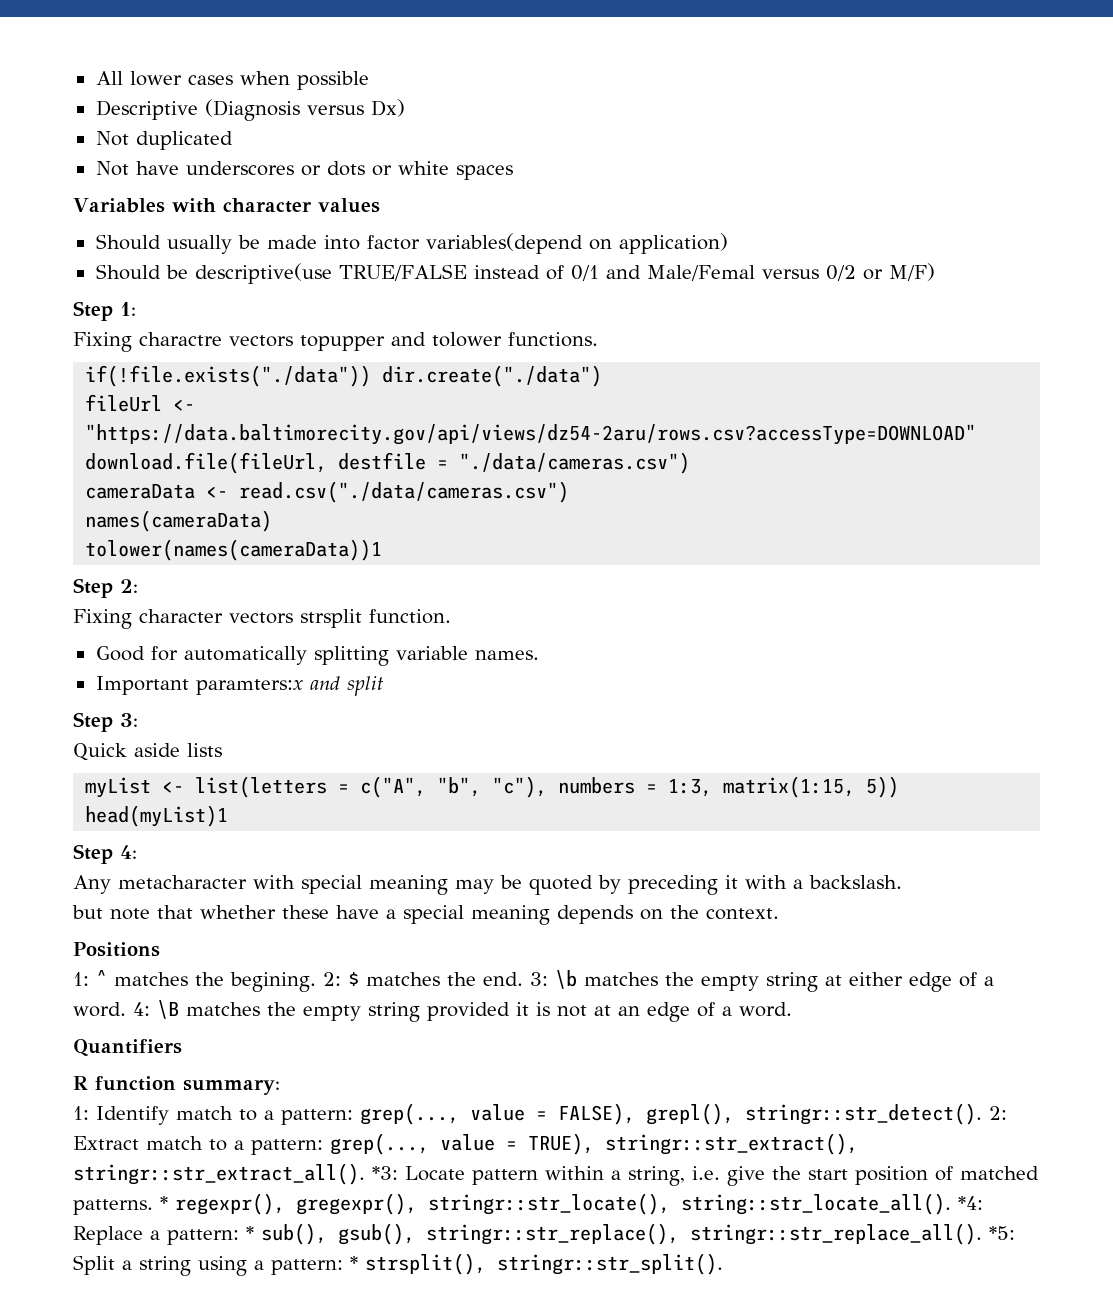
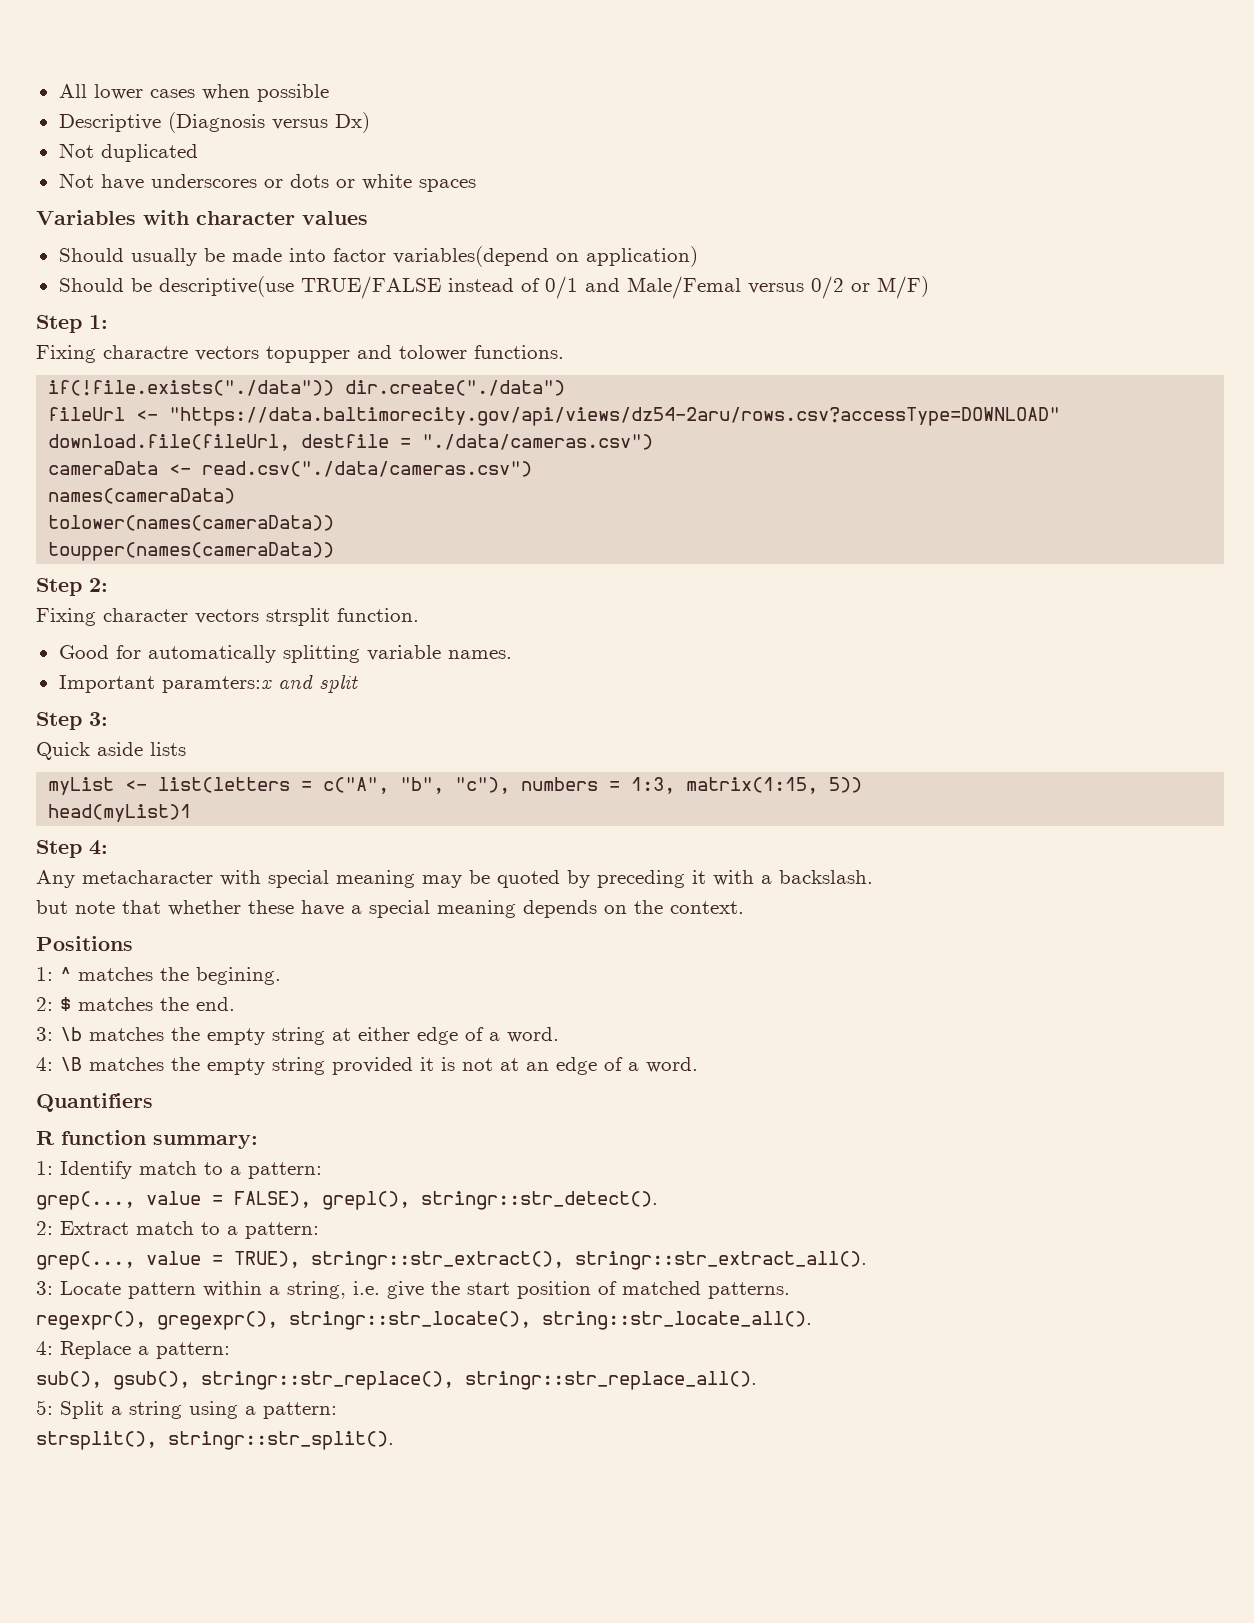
- tolower(names(cameraData))1
+ tolower(names(cameraData))
+ toupper(names(cameraData))
- 1: ^ matches the begining. 2: $ matches the end. 3: \b matches the empty string at either edge of a word. 4: \B matches the empty string provided it is not at an edge of a word.
+ 1: ^ matches the begining.
+ 2: $ matches the end.
+ 3: \b matches the empty string at either edge of a word.
+ 4: \B matches the empty string provided it is not at an edge of a word.
- 1: Identify match to a pattern: grep(..., value = FALSE), grepl(), stringr::str_detect(). 2: Extract match to a pattern: grep(..., value = TRUE), stringr::str_extract(), stringr::str_extract_all(). *3: Locate pattern within a string, i.e. give the start position of matched patterns. * regexpr(), gregexpr(), stringr::str_locate(), string::str_locate_all(). *4: Replace a pattern: * sub(), gsub(), stringr::str_replace(), stringr::str_replace_all(). *5: Split a string using a pattern: * strsplit(), stringr::str_split().
+ 1: Identify match to a pattern:
+ grep(..., value = FALSE), grepl(), stringr::str_detect().
+ 2: Extract match to a pattern:
+ grep(..., value = TRUE), stringr::str_extract(), stringr::str_extract_all().
+ 3: Locate pattern within a string, i.e. give the start position of matched patterns.
+ regexpr(), gregexpr(), stringr::str_locate(), string::str_locate_all().
+ 4: Replace a pattern:
+ sub(), gsub(), stringr::str_replace(), stringr::str_replace_all().
+ 5: Split a string using a pattern:
+ strsplit(), stringr::str_split().

